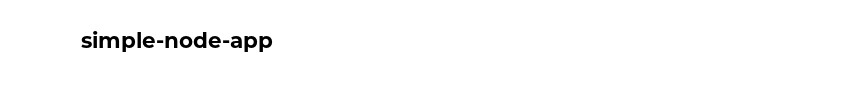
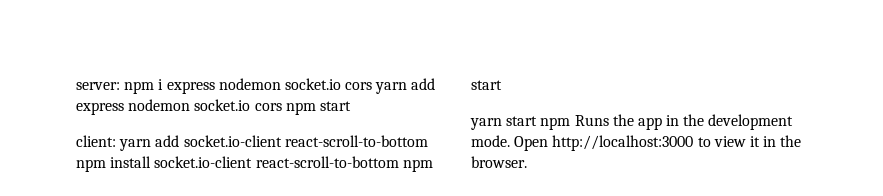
- simple-node-app
+ server: npm i express nodemon socket.io cors yarn add express nodemon socket.io cors npm start
+ client: yarn add socket.io-client react-scroll-to-bottom npm install socket.io-client react-scroll-to-bottom npm start
+ yarn start npm Runs the app in the development mode. Open http://localhost:3000 to view it in the browser.

